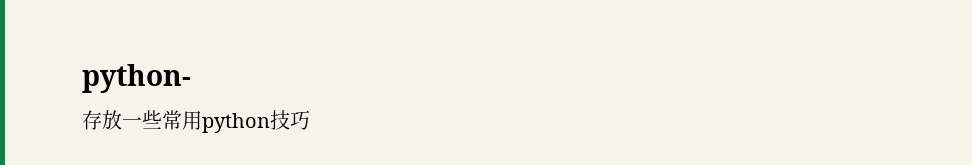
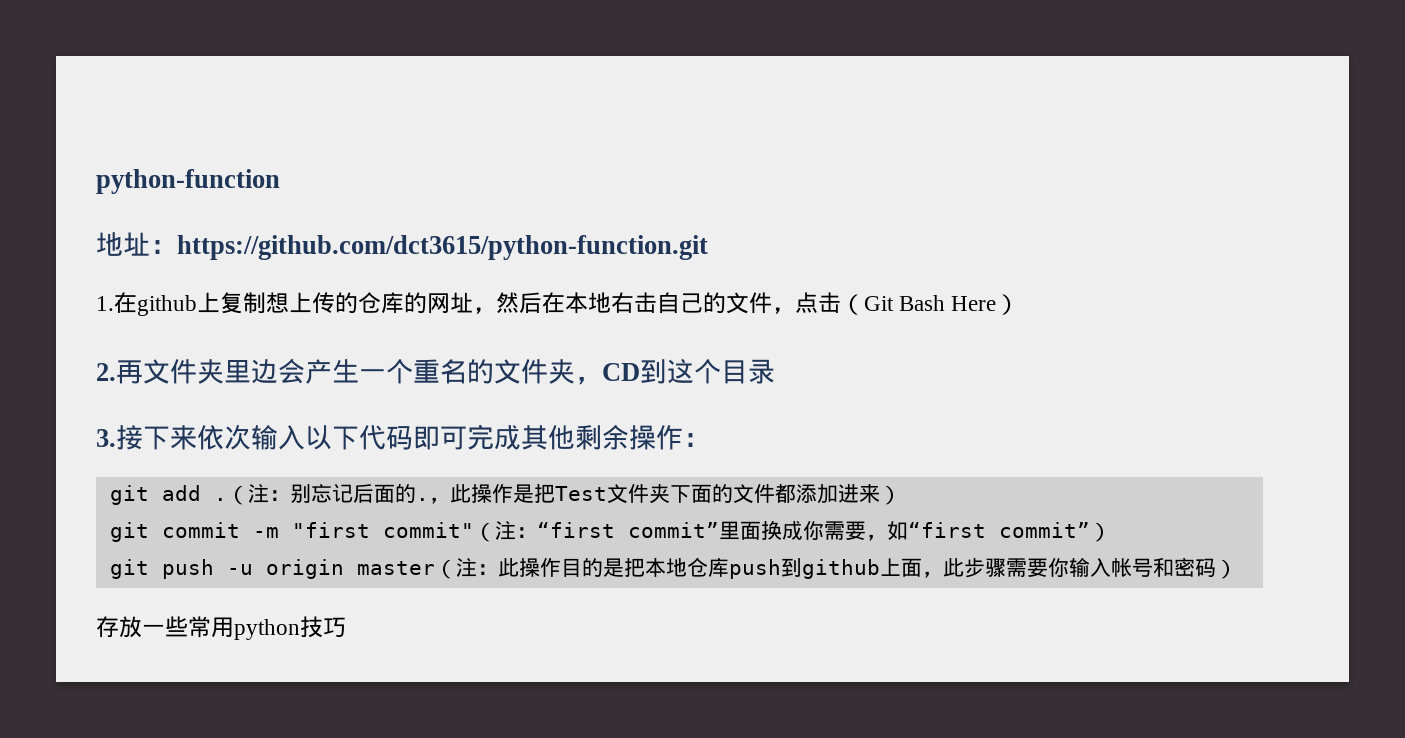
- python-
+ python-function
+ 地址：https://github.com/dct3615/python-function.git
+ 1.在github上复制想上传的仓库的网址，然后在本地右击自己的文件，点击（Git Bash Here）
+ 2.再文件夹里边会产生一个重名的文件夹，CD到这个目录
+ 3.接下来依次输入以下代码即可完成其他剩余操作：
+ git add .（注：别忘记后面的.，此操作是把Test文件夹下面的文件都添加进来）
+ git commit -m "first commit"（注：“first commit”里面换成你需要，如“first commit”）
+ git push -u origin master（注：此操作目的是把本地仓库push到github上面，此步骤需要你输入帐号和密码）

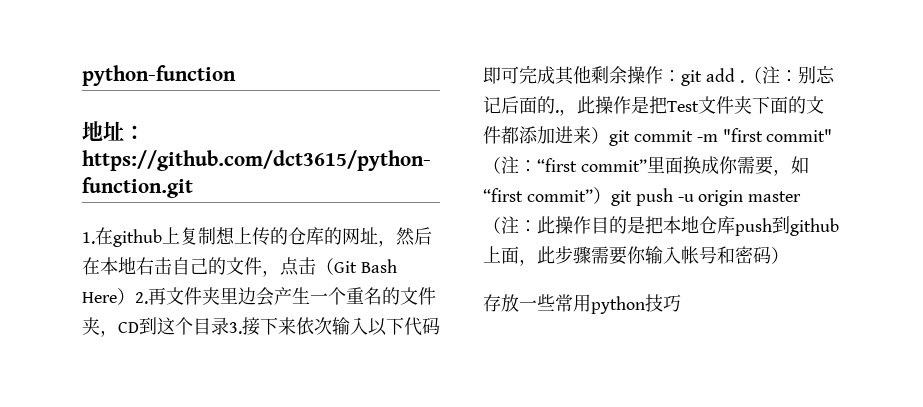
- 1.在github上复制想上传的仓库的网址，然后在本地右击自己的文件，点击（Git Bash Here）
- 2.再文件夹里边会产生一个重名的文件夹，CD到这个目录
- 3.接下来依次输入以下代码即可完成其他剩余操作：
- git add .
+ 1.在github上复制想上传的仓库的网址，然后在本地右击自己的文件，点击（Git Bash Here）2.再文件夹里边会产生一个重名的文件夹，CD到这个目录3.接下来依次输入以下代码即可完成其他剩余操作：git add .
- ，此操作是把Test文件夹下面的文件都添加进来）
- git commit -m "first commit"（注：“first commit”里面换成你需要，如“first commit”）
- git push -u origin master（注：此操作目的是把本地仓库push到github上面，此步骤需要你输入帐号和密码）
+ ，此操作是把Test文件夹下面的文件都添加进来）git commit -m "first commit"（注：“first commit”里面换成你需要，如“first commit”）git push -u origin master（注：此操作目的是把本地仓库push到github上面，此步骤需要你输入帐号和密码）

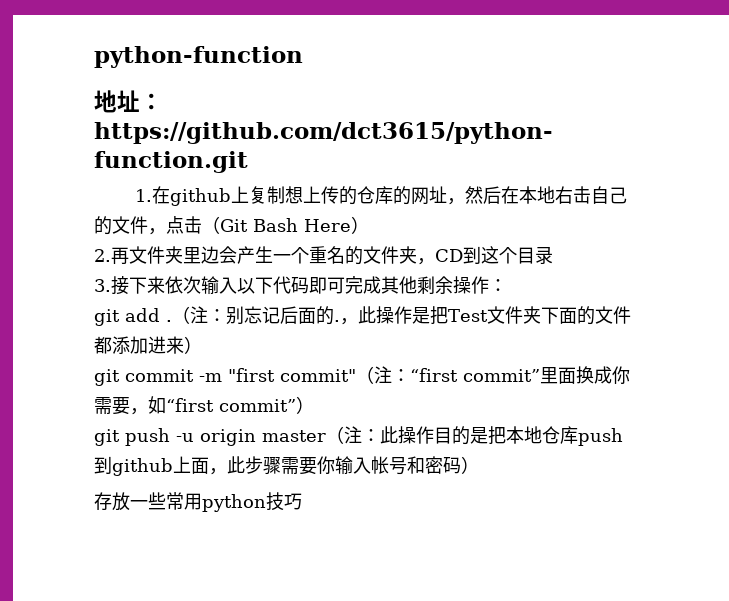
- 1.在github上复制想上传的仓库的网址，然后在本地右击自己的文件，点击（Git Bash Here）2.再文件夹里边会产生一个重名的文件夹，CD到这个目录3.接下来依次输入以下代码即可完成其他剩余操作：git add .
+ 1.在github上复制想上传的仓库的网址，然后在本地右击自己的文件，点击（Git Bash Here）
+ 2.再文件夹里边会产生一个重名的文件夹，CD到这个目录
+ 3.接下来依次输入以下代码即可完成其他剩余操作：
+ git add .
- ，此操作是把Test文件夹下面的文件都添加进来）git commit -m "first commit"（注：“first commit”里面换成你需要，如“first commit”）git push -u origin master（注：此操作目的是把本地仓库push到github上面，此步骤需要你输入帐号和密码）
+ ，此操作是把Test文件夹下面的文件都添加进来）
+ git commit -m "first commit"（注：“first commit”里面换成你需要，如“first commit”）
+ git push -u origin master（注：此操作目的是把本地仓库push到github上面，此步骤需要你输入帐号和密码）

